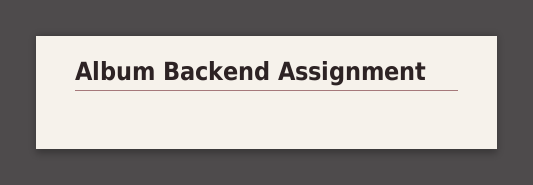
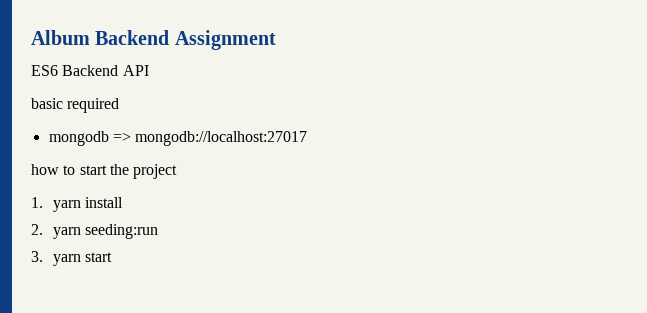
+ ES6 Backend API
+ basic required
+ mongodb => mongodb://localhost:27017
+ how to start the project
+ 1. yarn install
+ 2. yarn seeding:run
+ 3. yarn start

